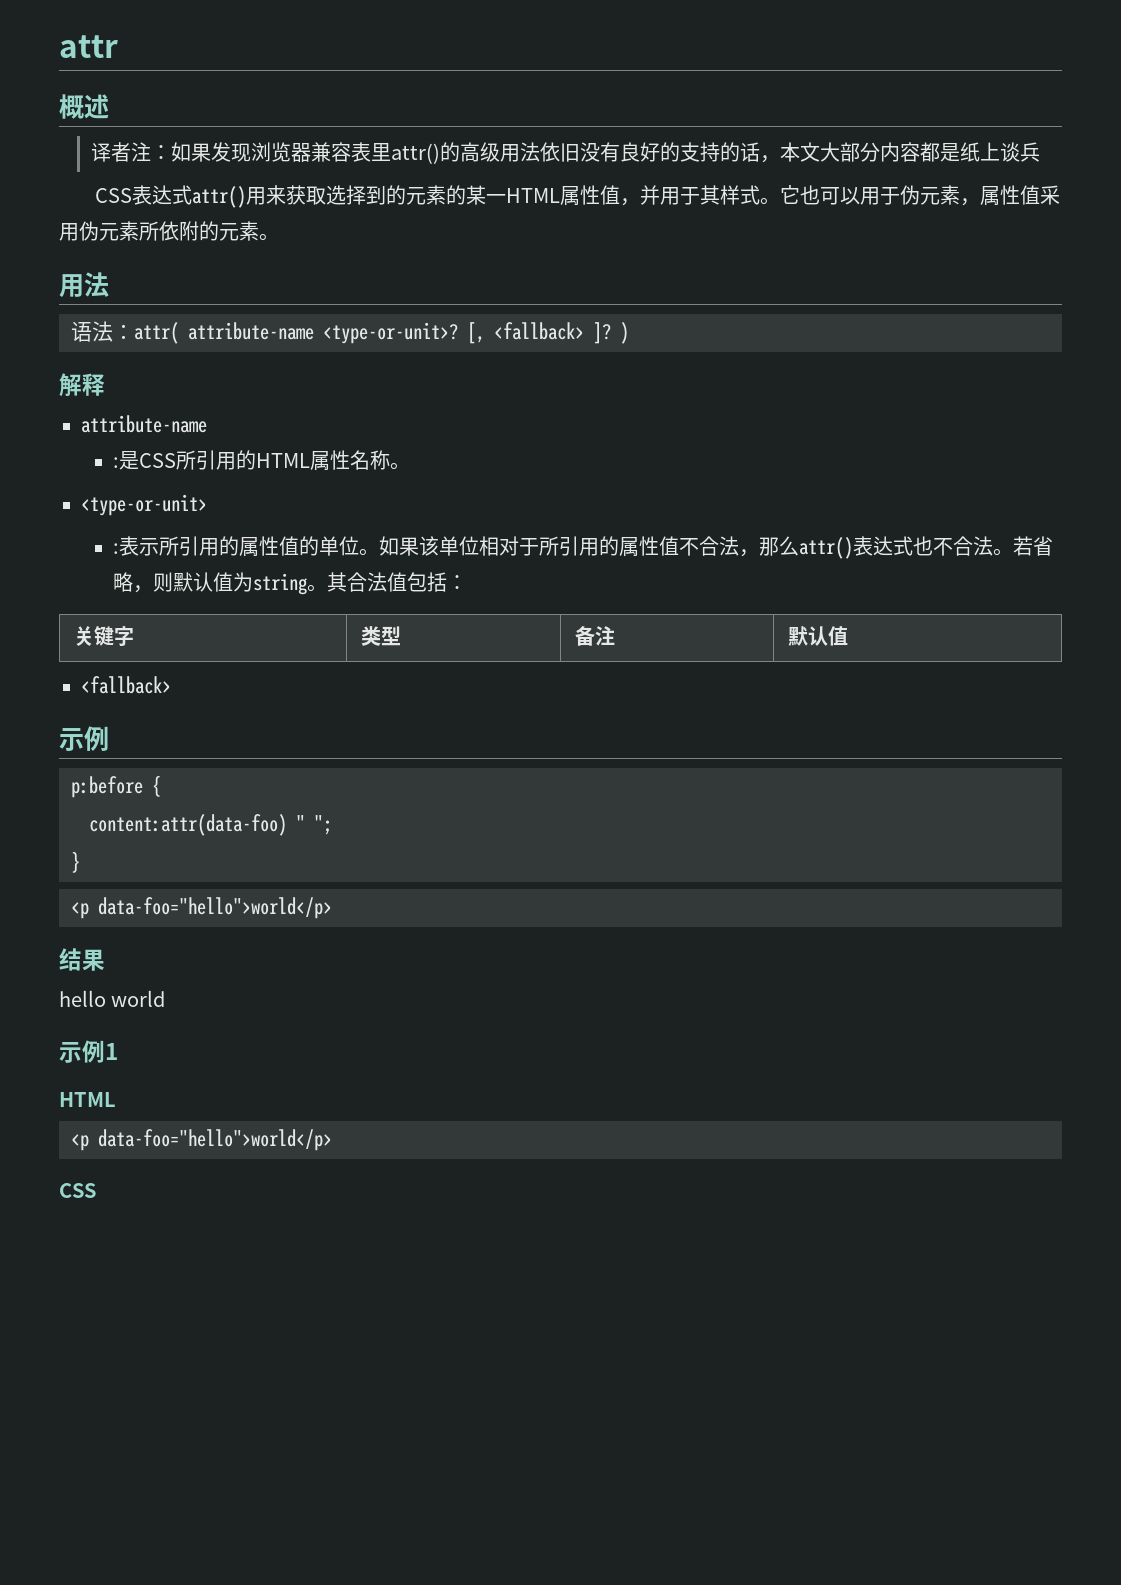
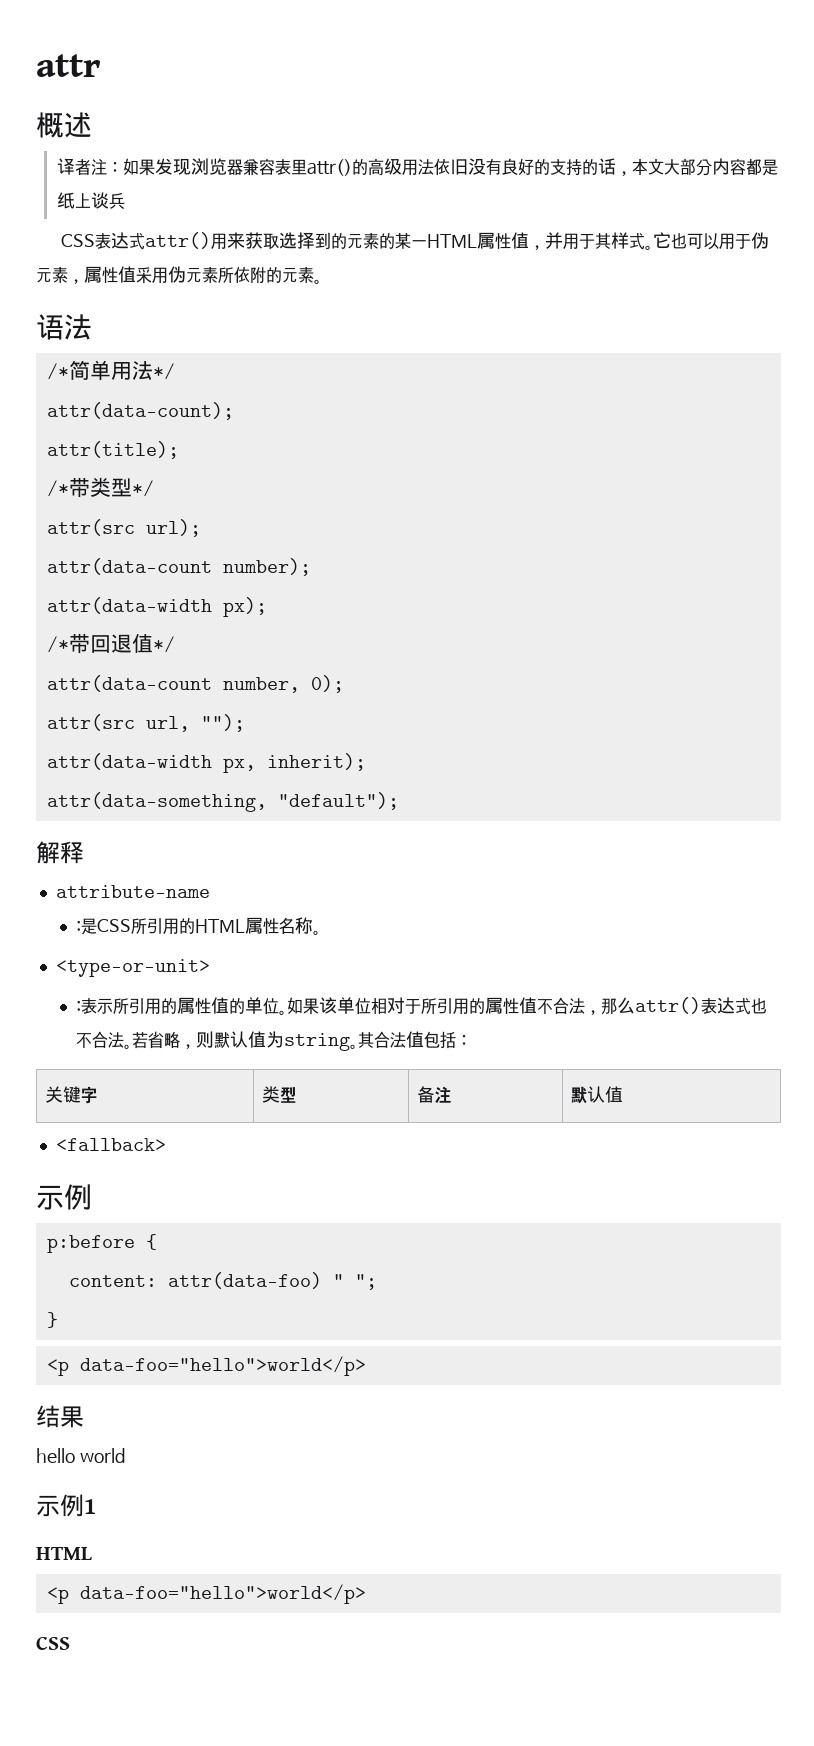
  它也可以用于伪元素，属性值采用伪元素所依附的元素。
- 用法
- 语法：attr( attribute-name <type-or-unit>? [, <fallback> ]? )
+ 语法
+ /*简单用法*/
+ attr(data-count);
+ attr(title);
+ /*带类型*/
+ attr(src url);
+ attr(data-count number);
+ attr(data-width px);
+ /*带回退值*/
+ attr(data-count number, 0);
+ attr(src url, "");
+ attr(data-width px, inherit);
+ attr(data-something, "default");
- content:attr(data-foo) " ";
+ content: attr(data-foo) " ";

